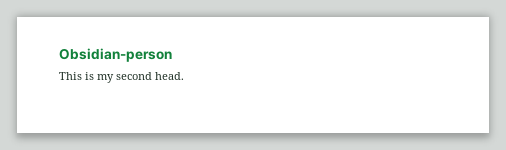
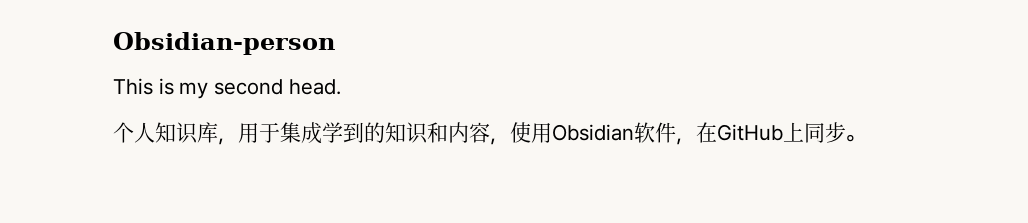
+ 个人知识库，用于集成学到的知识和内容，使用Obsidian软件，在GitHub上同步。

